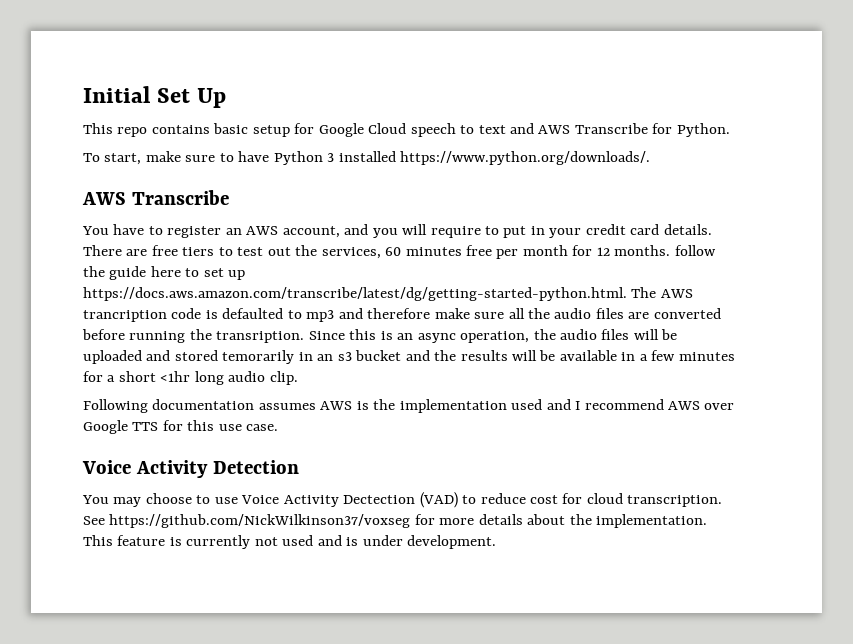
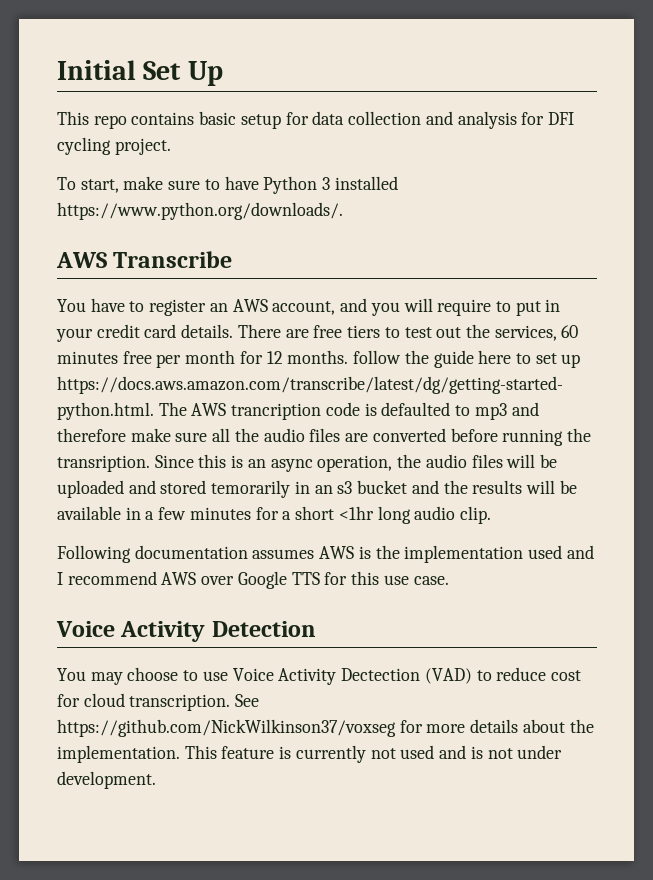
- This repo contains basic setup for Google Cloud speech to text and AWS Transcribe for Python.
+ This repo contains basic setup for data collection and analysis for DFI cycling project.
- This feature is currently not used and is under development.
+ This feature is currently not used and is not under development.

